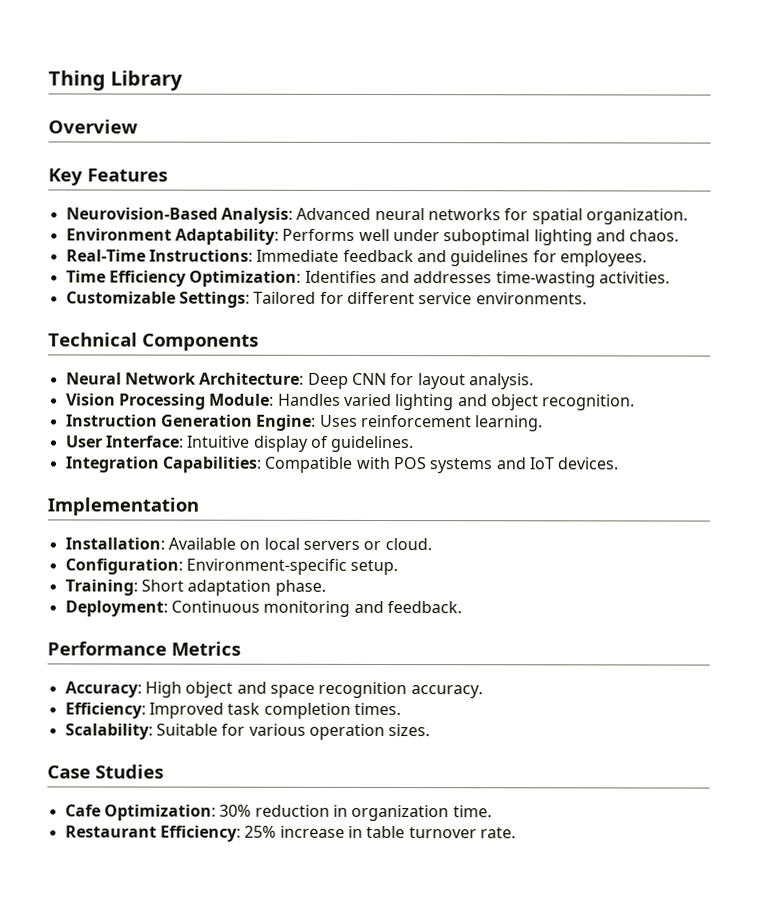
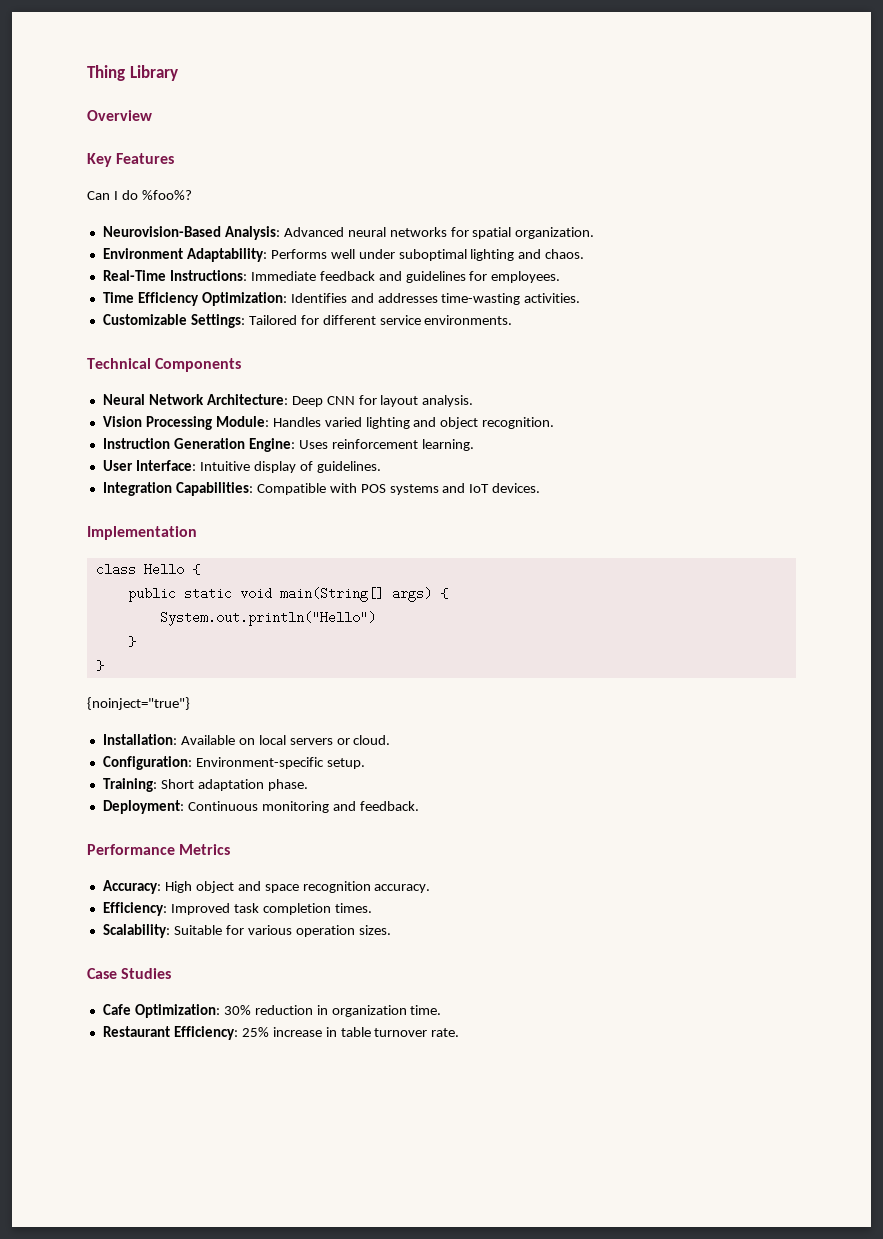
+ Can I do %foo%?
+ class Hello {
+ public static void main(String[] args) {
+ System.out.println("Hello")
+ }
+ }
+ {noinject="true"}

